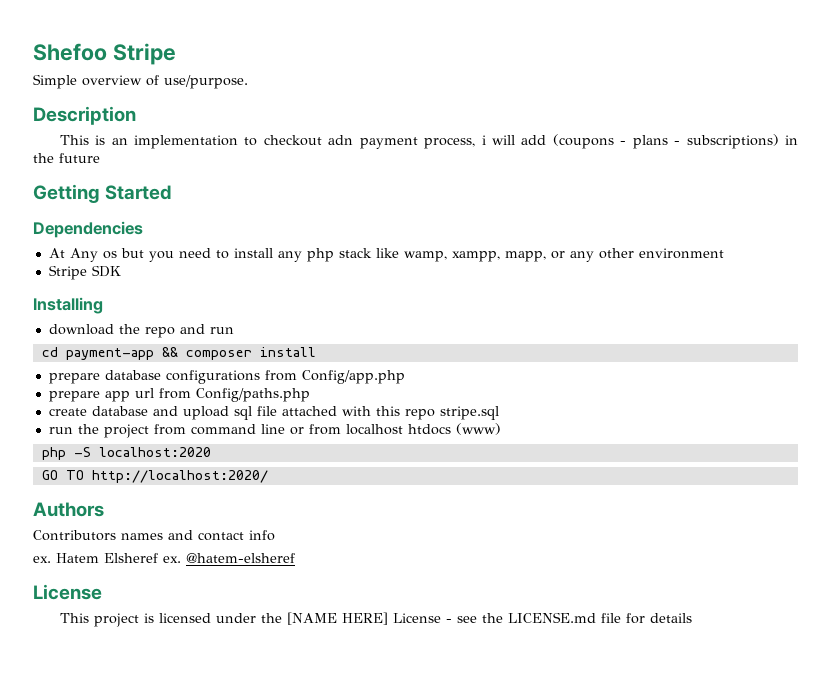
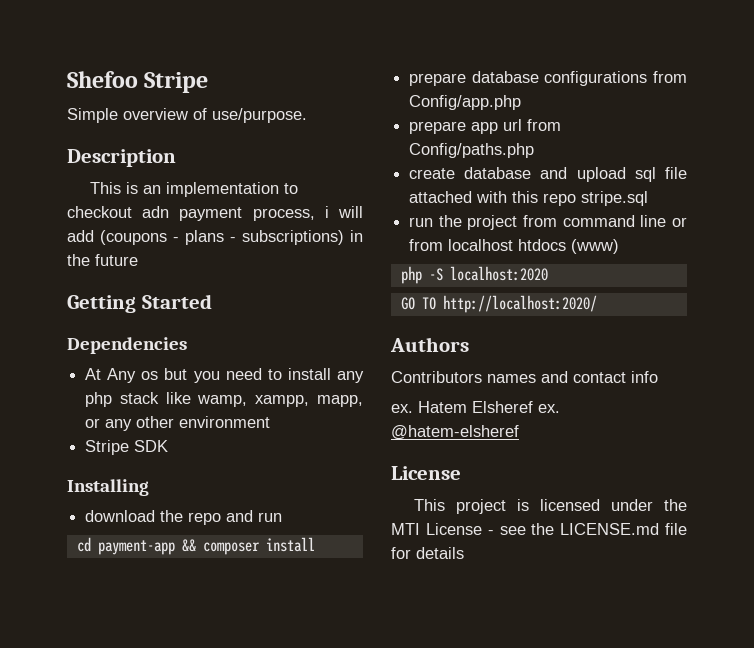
- This project is licensed under the [NAME HERE] License - see the LICENSE.md file for details
+ This project is licensed under the MTI License - see the LICENSE.md file for details

